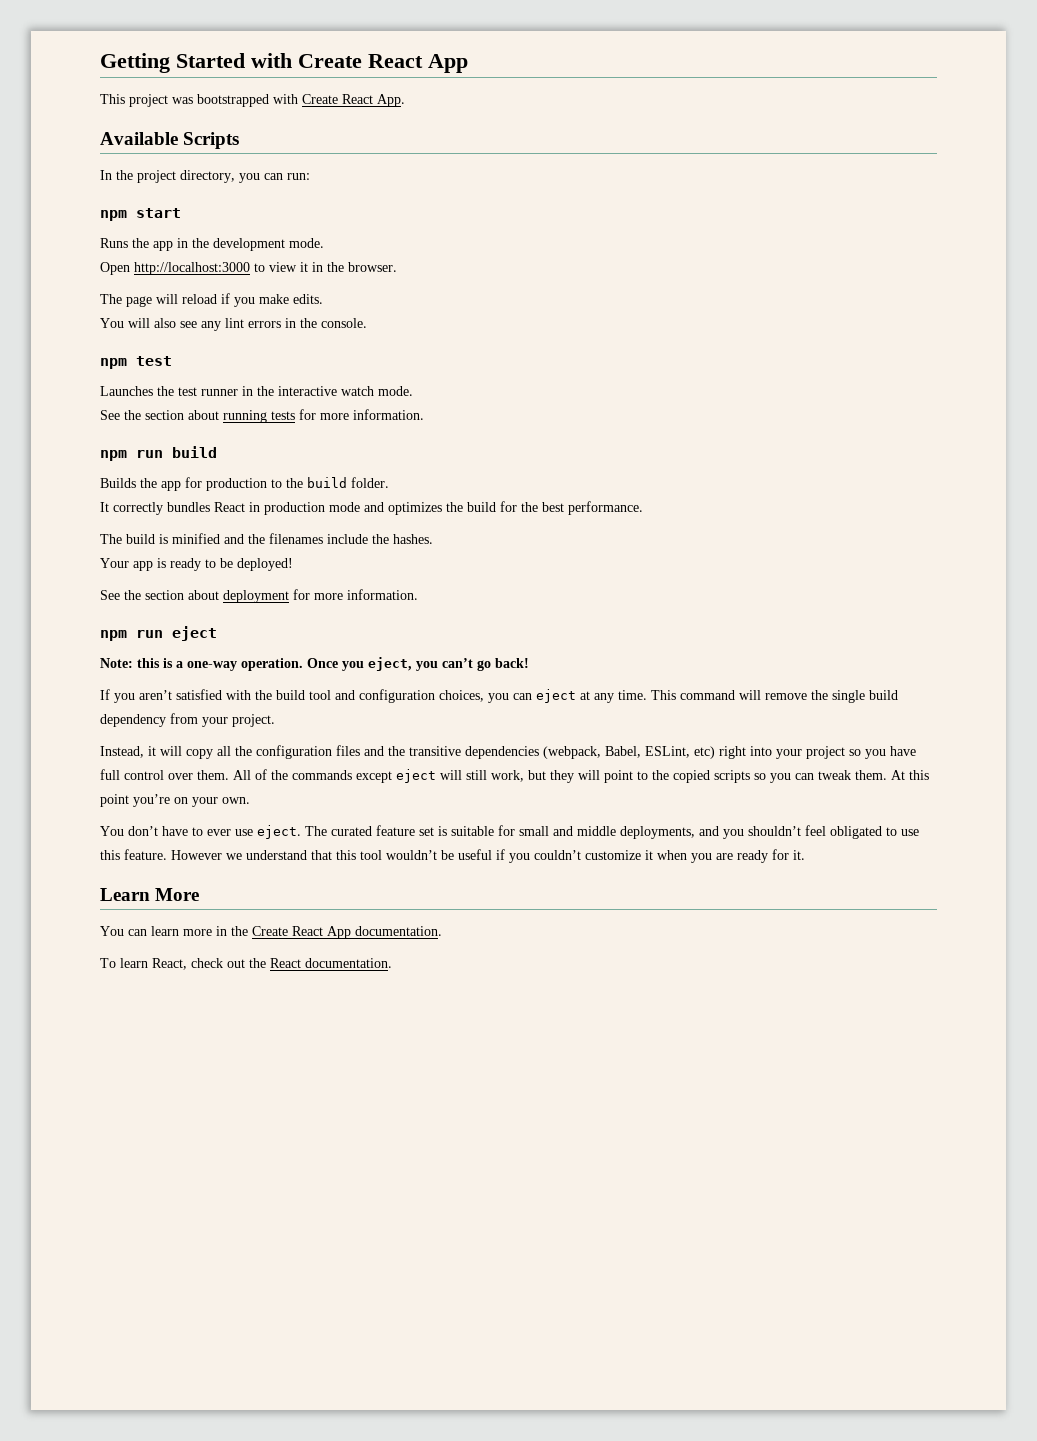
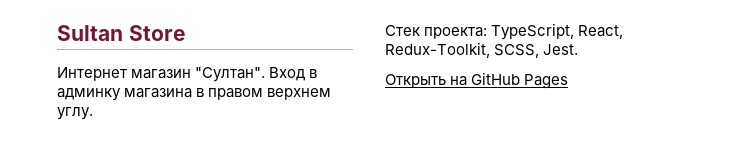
- Getting Started with Create React App
- This project was bootstrapped with Create React App.
- Available Scripts
- In the project directory, you can run:
- npm start
- Runs the app in the development mode.
- Open http://localhost:3000 to view it in the browser.
- The page will reload if you make edits.
- You will also see any lint errors in the console.
- npm test
- Launches the test runner in the interactive watch mode.
- See the section about running tests for more information.
- npm run build
- Builds the app for production to the build folder.
- It correctly bundles React in production mode and optimizes the build for the best performance.
- The build is minified and the filenames include the hashes.
- Your app is ready to be deployed!
- See the section about deployment for more information.
- npm run eject
- Note: this is a one-way operation. Once you eject, you can’t go back!
- If you aren’t satisfied with the build tool and configuration choices, you can eject at any time. This command will remove the single build dependency from your project.
- Instead, it will copy all the configuration files and the transitive dependencies (webpack, Babel, ESLint, etc) right into your project so you have full control over them. All of the commands except eject will still work, but they will point to the copied scripts so you can tweak them. At this point you’re on your own.
- You don’t have to ever use eject. The curated feature set is suitable for small and middle deployments, and you shouldn’t feel obligated to use this feature. However we understand that this tool wouldn’t be useful if you couldn’t customize it when you are ready for it.
- Learn More
- You can learn more in the Create React App documentation.
- To learn React, check out the React documentation.
+ Sultan Store
+ Интернет магазин "Султан". Вход в админку магазина в правом верхнем углу.
+ Стек проекта: TypeScript, React, Redux-Toolkit, SCSS, Jest.
+ Открыть на GitHub Pages

